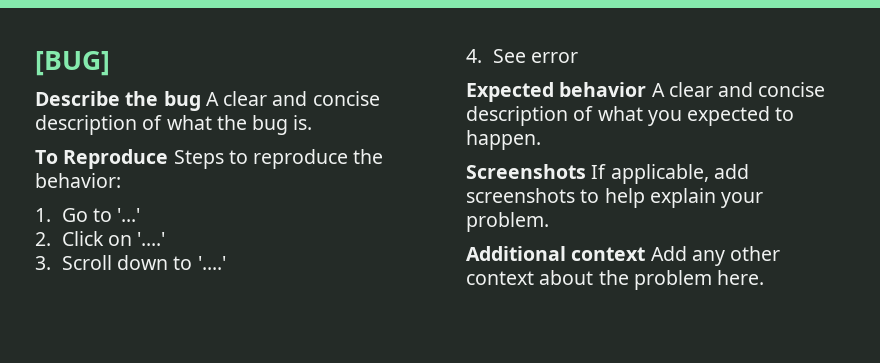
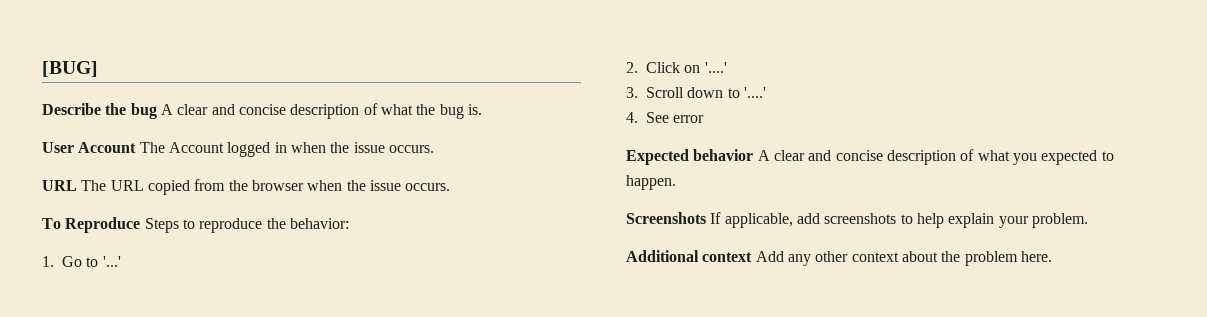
+ User Account The Account logged in when the issue occurs.
+ URL The URL copied from the browser when the issue occurs.

